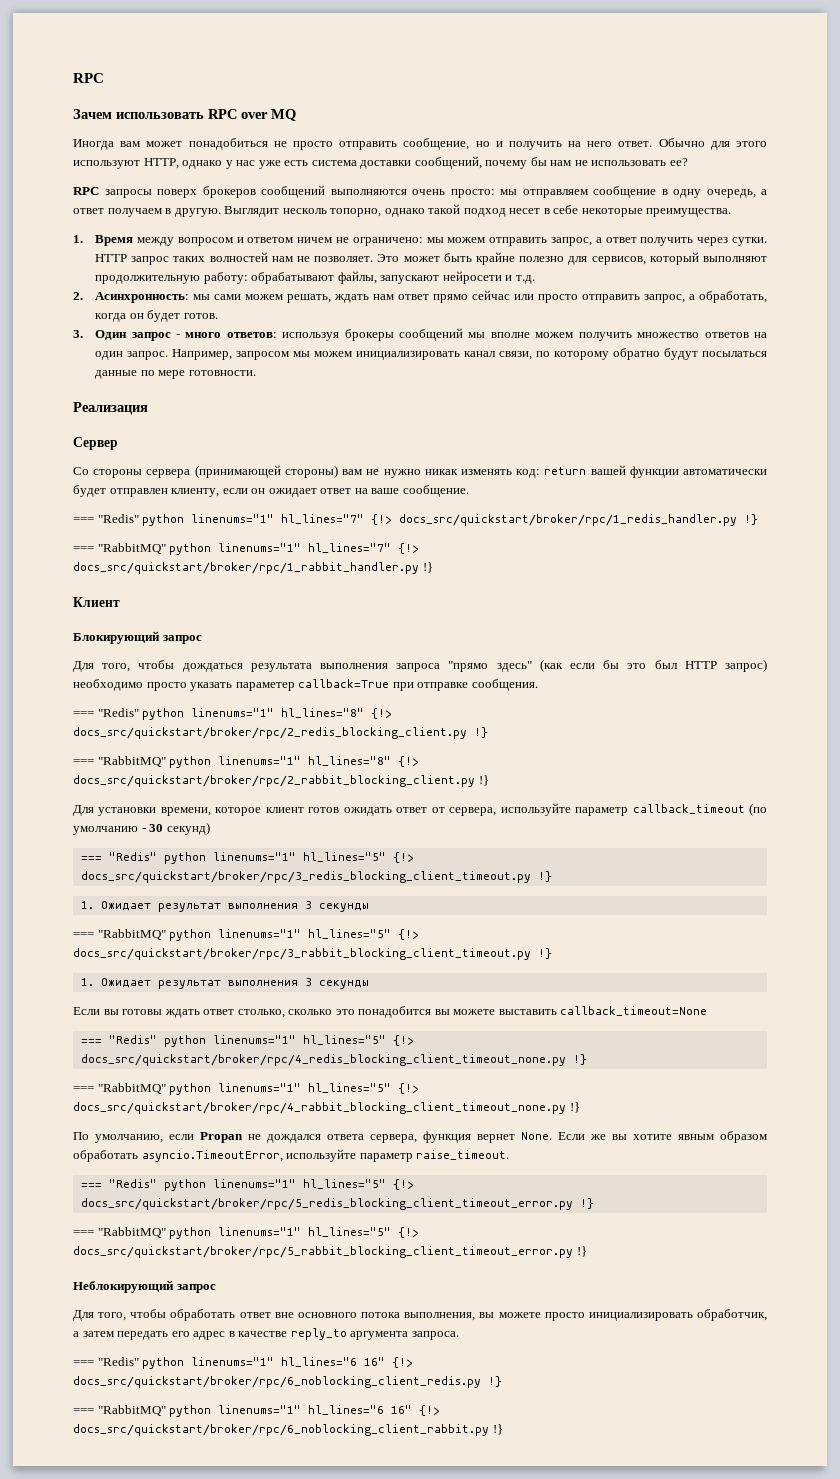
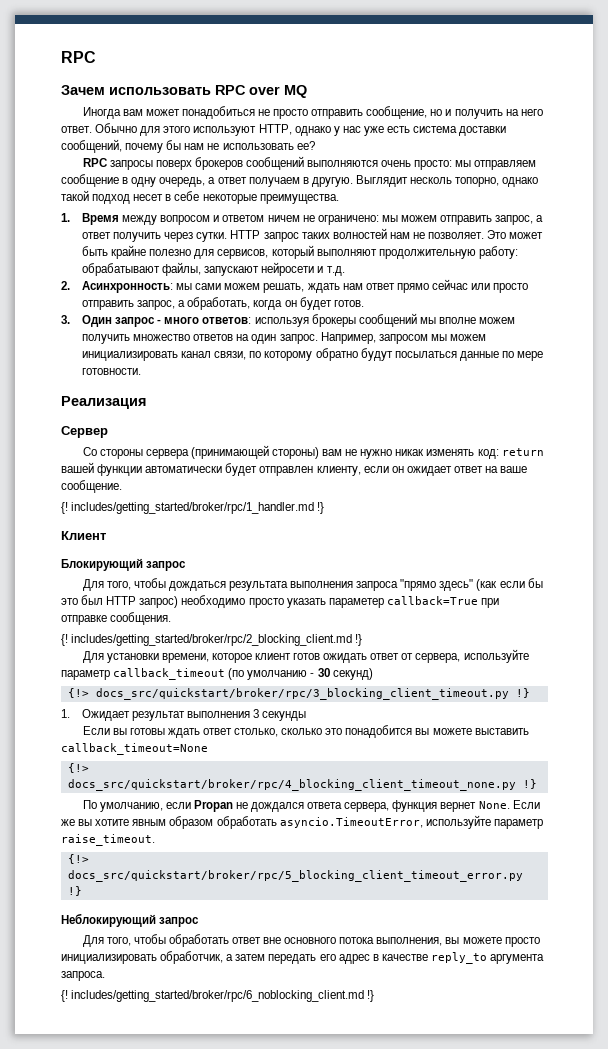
- === "Redis" python linenums="1" hl_lines="7" {!> docs_src/quickstart/broker/rpc/1_redis_handler.py !}
- === "RabbitMQ" python linenums="1" hl_lines="7" {!> docs_src/quickstart/broker/rpc/1_rabbit_handler.py !}
+ {! includes/getting_started/broker/rpc/1_handler.md !}
- === "Redis" python linenums="1" hl_lines="8" {!> docs_src/quickstart/broker/rpc/2_redis_blocking_client.py !}
- === "RabbitMQ" python linenums="1" hl_lines="8" {!> docs_src/quickstart/broker/rpc/2_rabbit_blocking_client.py !}
+ {! includes/getting_started/broker/rpc/2_blocking_client.md !}
- === "Redis" python linenums="1" hl_lines="5" {!> docs_src/quickstart/broker/rpc/3_redis_blocking_client_timeout.py !}
- 1. Ожидает результат выполнения 3 секунды
- === "RabbitMQ" python linenums="1" hl_lines="5" {!> docs_src/quickstart/broker/rpc/3_rabbit_blocking_client_timeout.py !}
+ {!> docs_src/quickstart/broker/rpc/3_blocking_client_timeout.py !}
- === "Redis" python linenums="1" hl_lines="5" {!> docs_src/quickstart/broker/rpc/4_redis_blocking_client_timeout_none.py !}
- === "RabbitMQ" python linenums="1" hl_lines="5" {!> docs_src/quickstart/broker/rpc/4_rabbit_blocking_client_timeout_none.py !}
+ {!> docs_src/quickstart/broker/rpc/4_blocking_client_timeout_none.py !}
- === "Redis" python linenums="1" hl_lines="5" {!> docs_src/quickstart/broker/rpc/5_redis_blocking_client_timeout_error.py !}
- === "RabbitMQ" python linenums="1" hl_lines="5" {!> docs_src/quickstart/broker/rpc/5_rabbit_blocking_client_timeout_error.py !}
+ {!> docs_src/quickstart/broker/rpc/5_blocking_client_timeout_error.py !}
- === "Redis" python linenums="1" hl_lines="6 16" {!> docs_src/quickstart/broker/rpc/6_noblocking_client_redis.py !}
- === "RabbitMQ" python linenums="1" hl_lines="6 16" {!> docs_src/quickstart/broker/rpc/6_noblocking_client_rabbit.py !}
+ {! includes/getting_started/broker/rpc/6_noblocking_client.md !}

